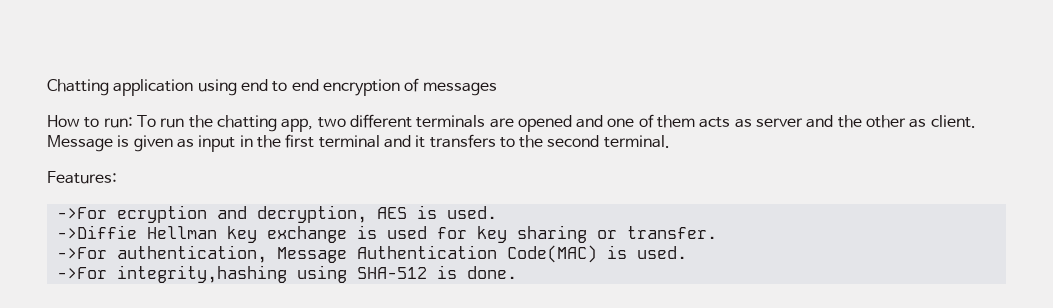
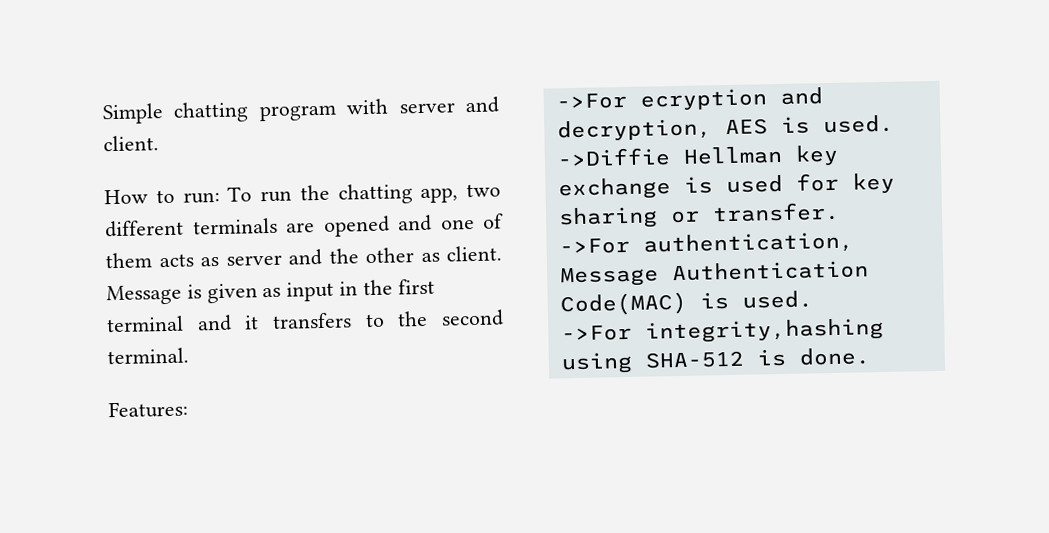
- Chatting application using end to end encryption of messages
+ Simple chatting program with server and client.

